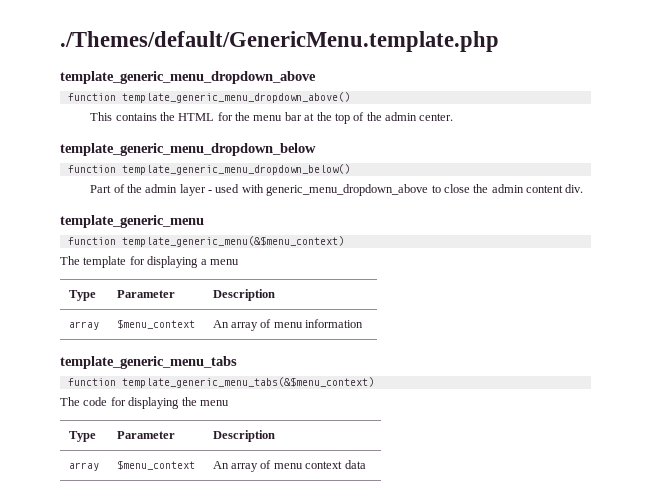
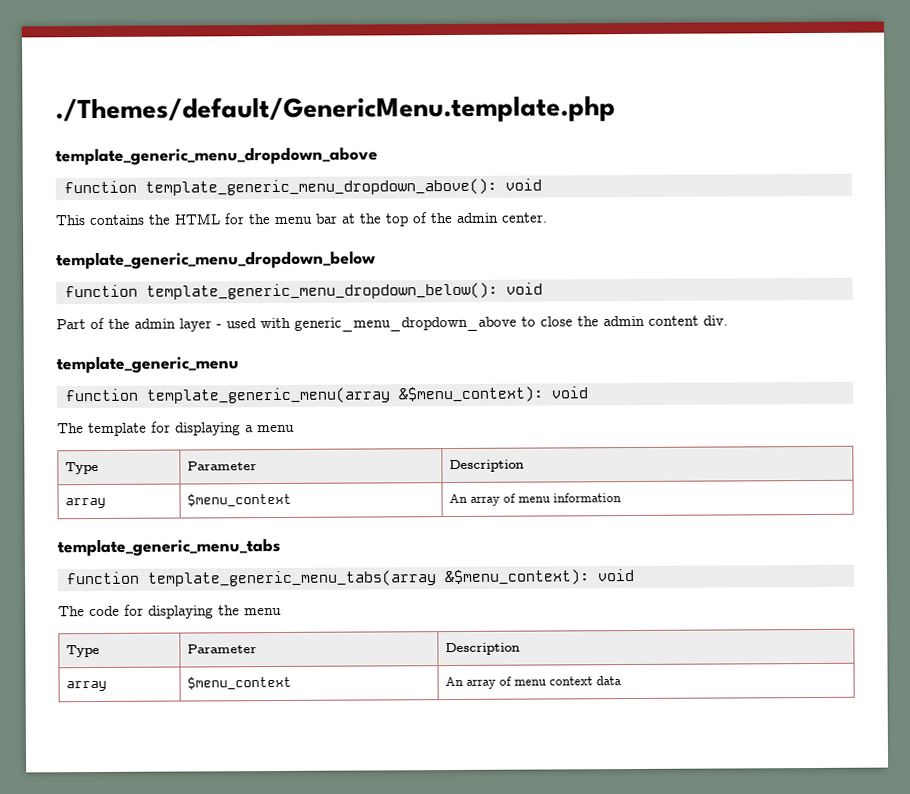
- function template_generic_menu_dropdown_above()
+ function template_generic_menu_dropdown_above(): void
- function template_generic_menu_dropdown_below()
+ function template_generic_menu_dropdown_below(): void
- function template_generic_menu(&$menu_context)
+ function template_generic_menu(array &$menu_context): void
- function template_generic_menu_tabs(&$menu_context)
+ function template_generic_menu_tabs(array &$menu_context): void

